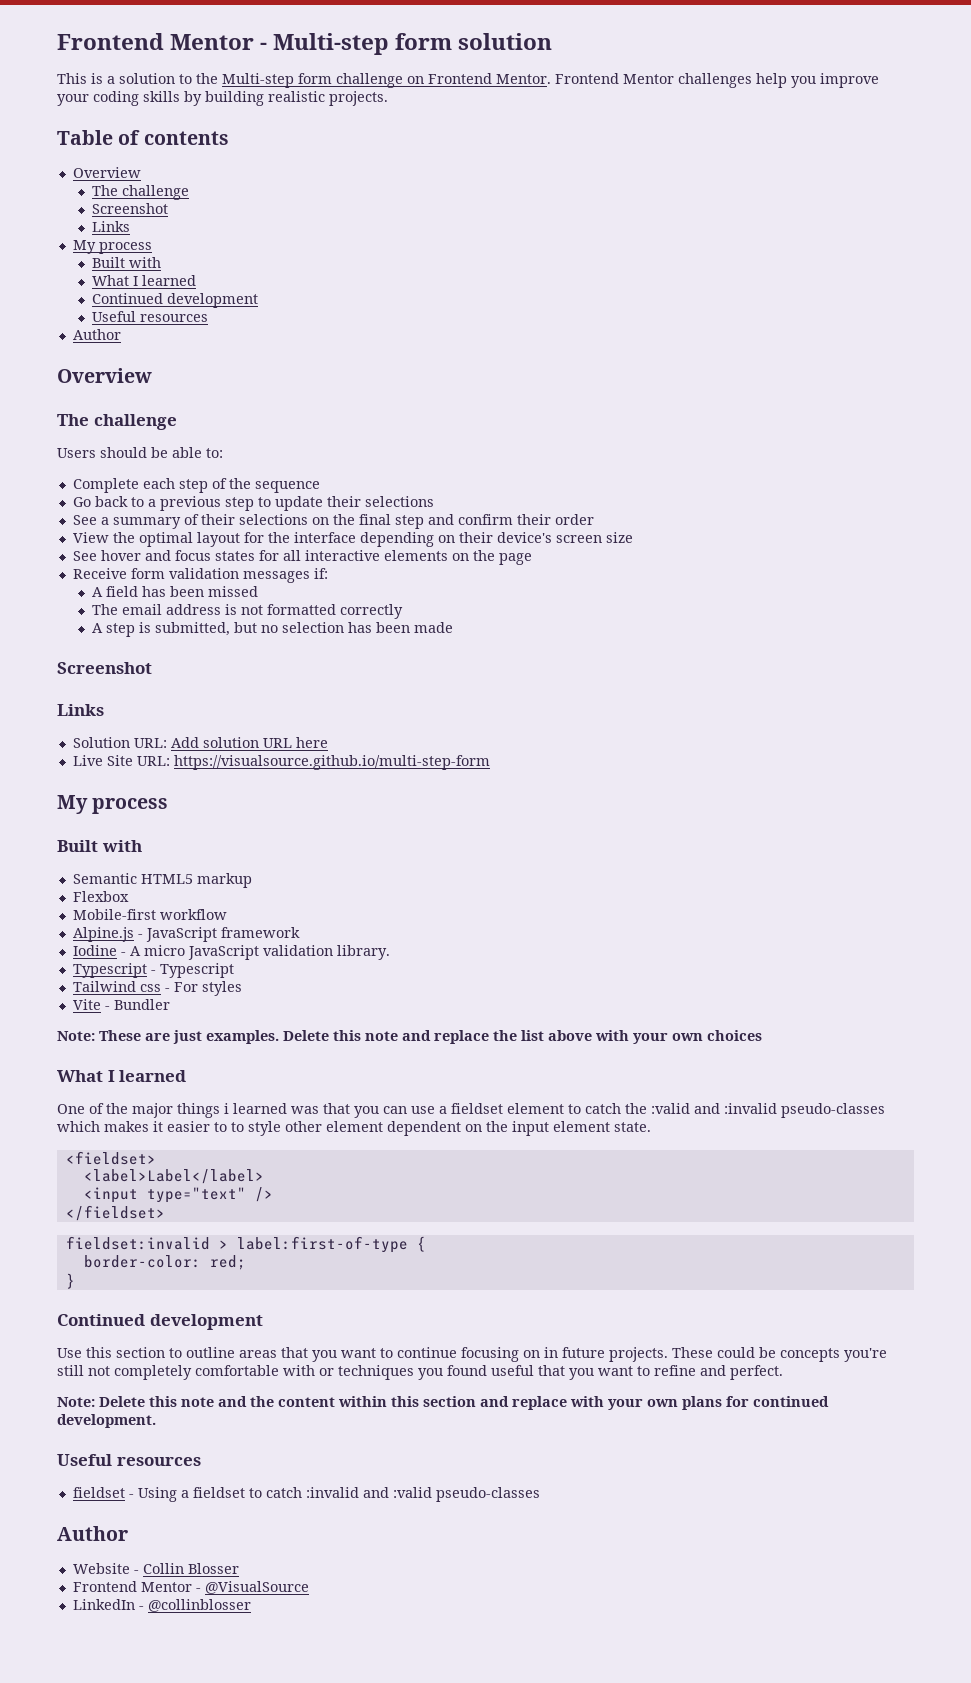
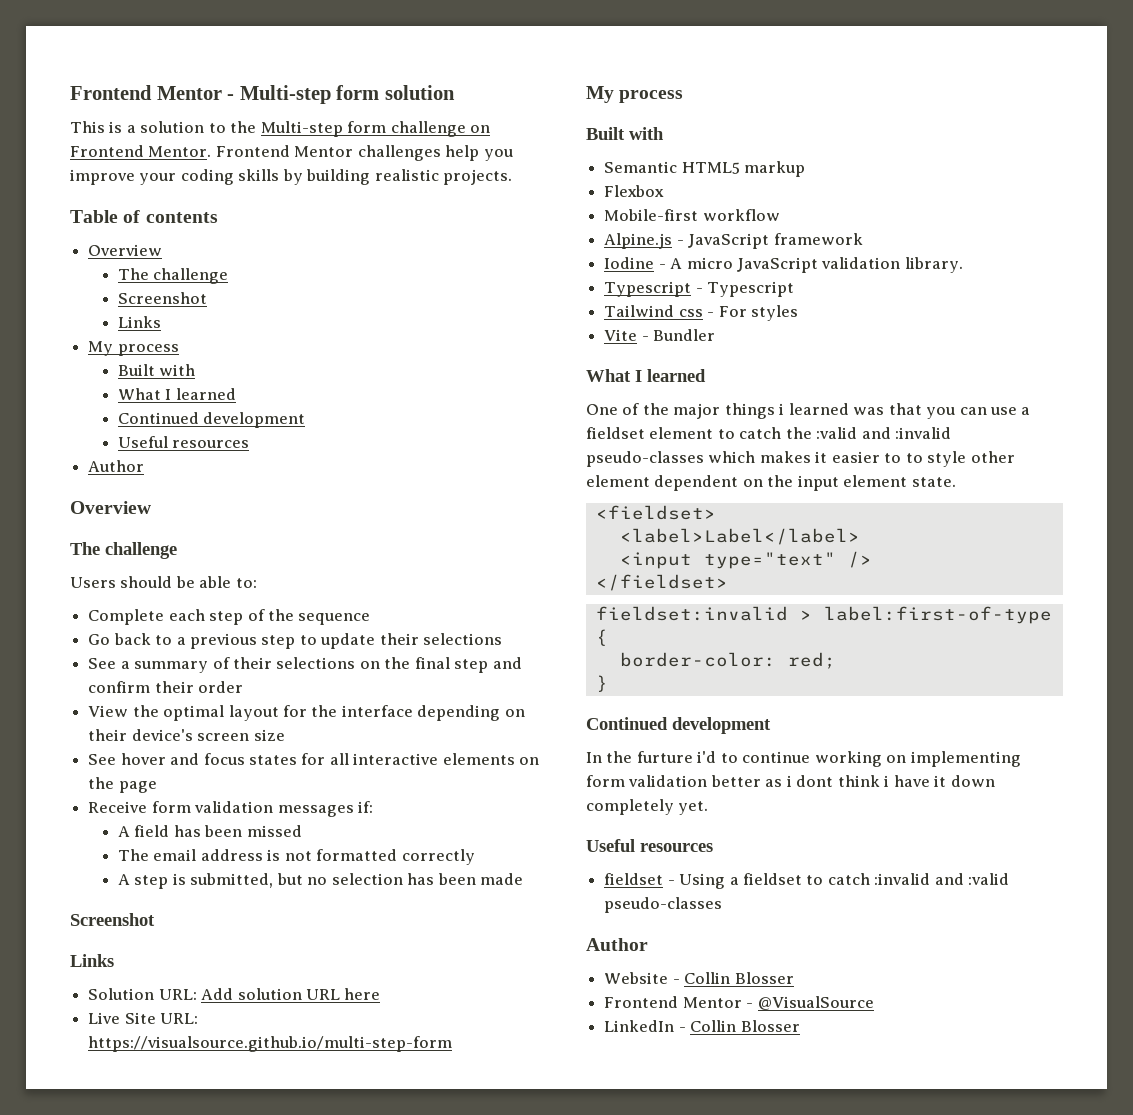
- Note: These are just examples. Delete this note and replace the list above with your own choices
- Use this section to outline areas that you want to continue focusing on in future projects. These could be concepts you're still not completely comfortable with or techniques you found useful that you want to refine and perfect.
- Note: Delete this note and the content within this section and replace with your own plans for continued development.
+ In the furture i'd to continue working on implementing form validation better as i dont think i have it down completely yet.
- LinkedIn - @collinblosser
+ LinkedIn - Collin Blosser

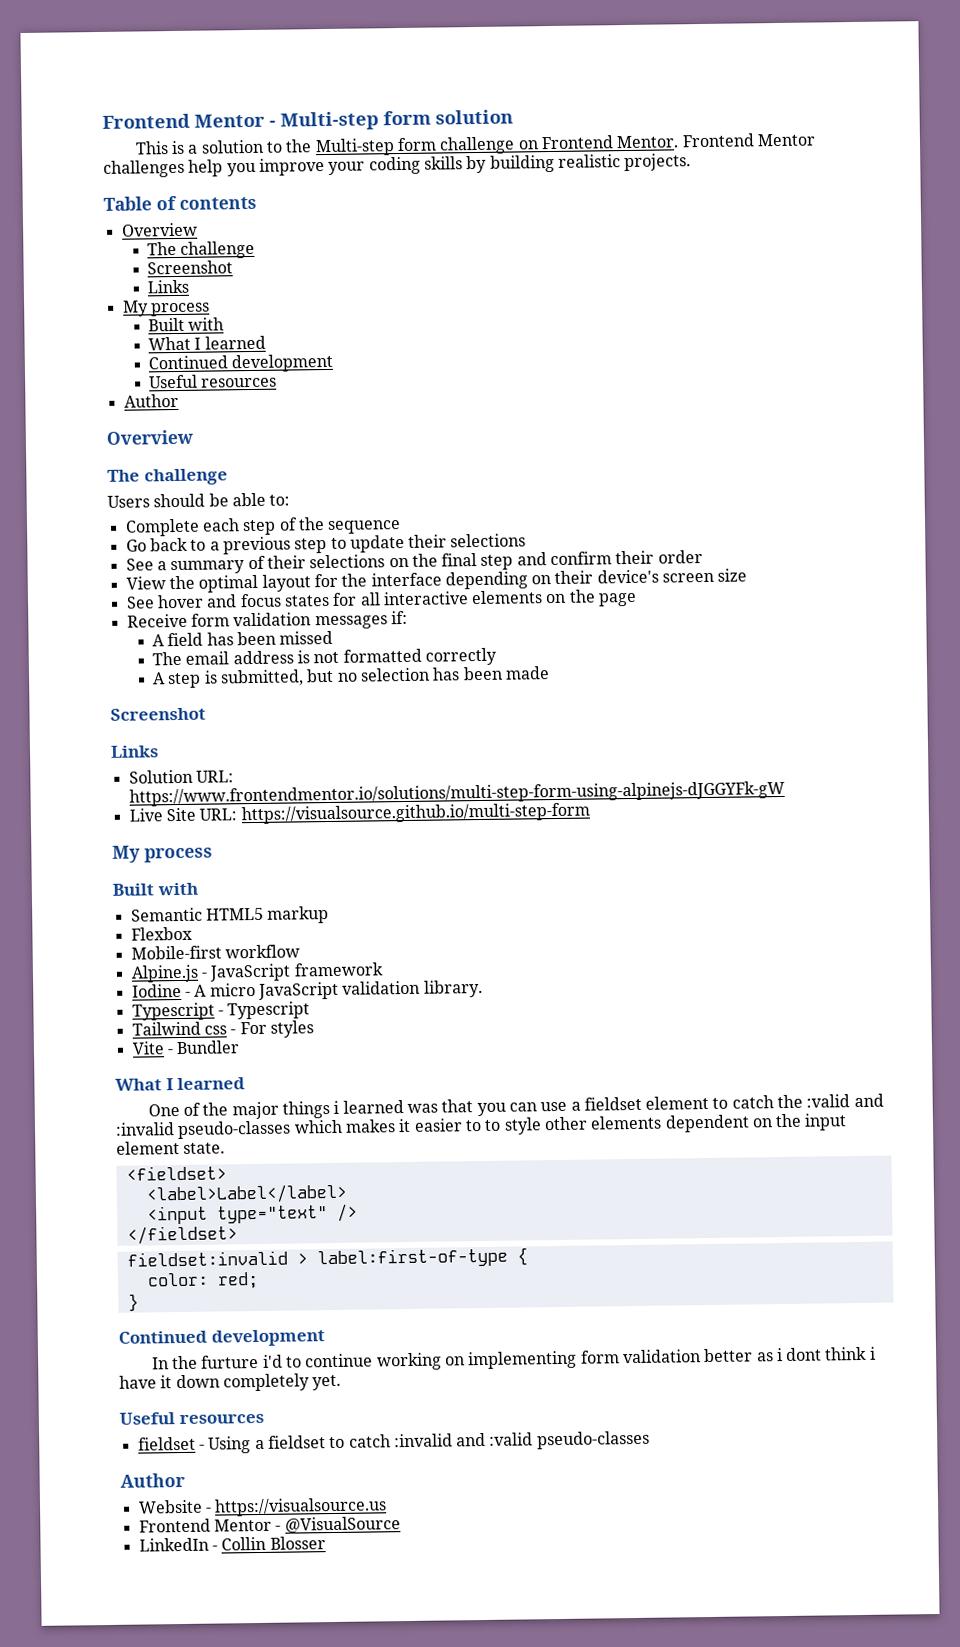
- Solution URL: Add solution URL here
+ Solution URL: https://www.frontendmentor.io/solutions/multi-step-form-using-alpinejs-dJGGYFk-gW
- One of the major things i learned was that you can use a fieldset element to catch the :valid and :invalid pseudo-classes which makes it easier to to style other element dependent on the input element state.
+ One of the major things i learned was that you can use a fieldset element to catch the :valid and :invalid pseudo-classes which makes it easier to to style other elements dependent on the input element state.
- border-color: red;
+ color: red;
- Website - Collin Blosser
+ Website - https://visualsource.us

